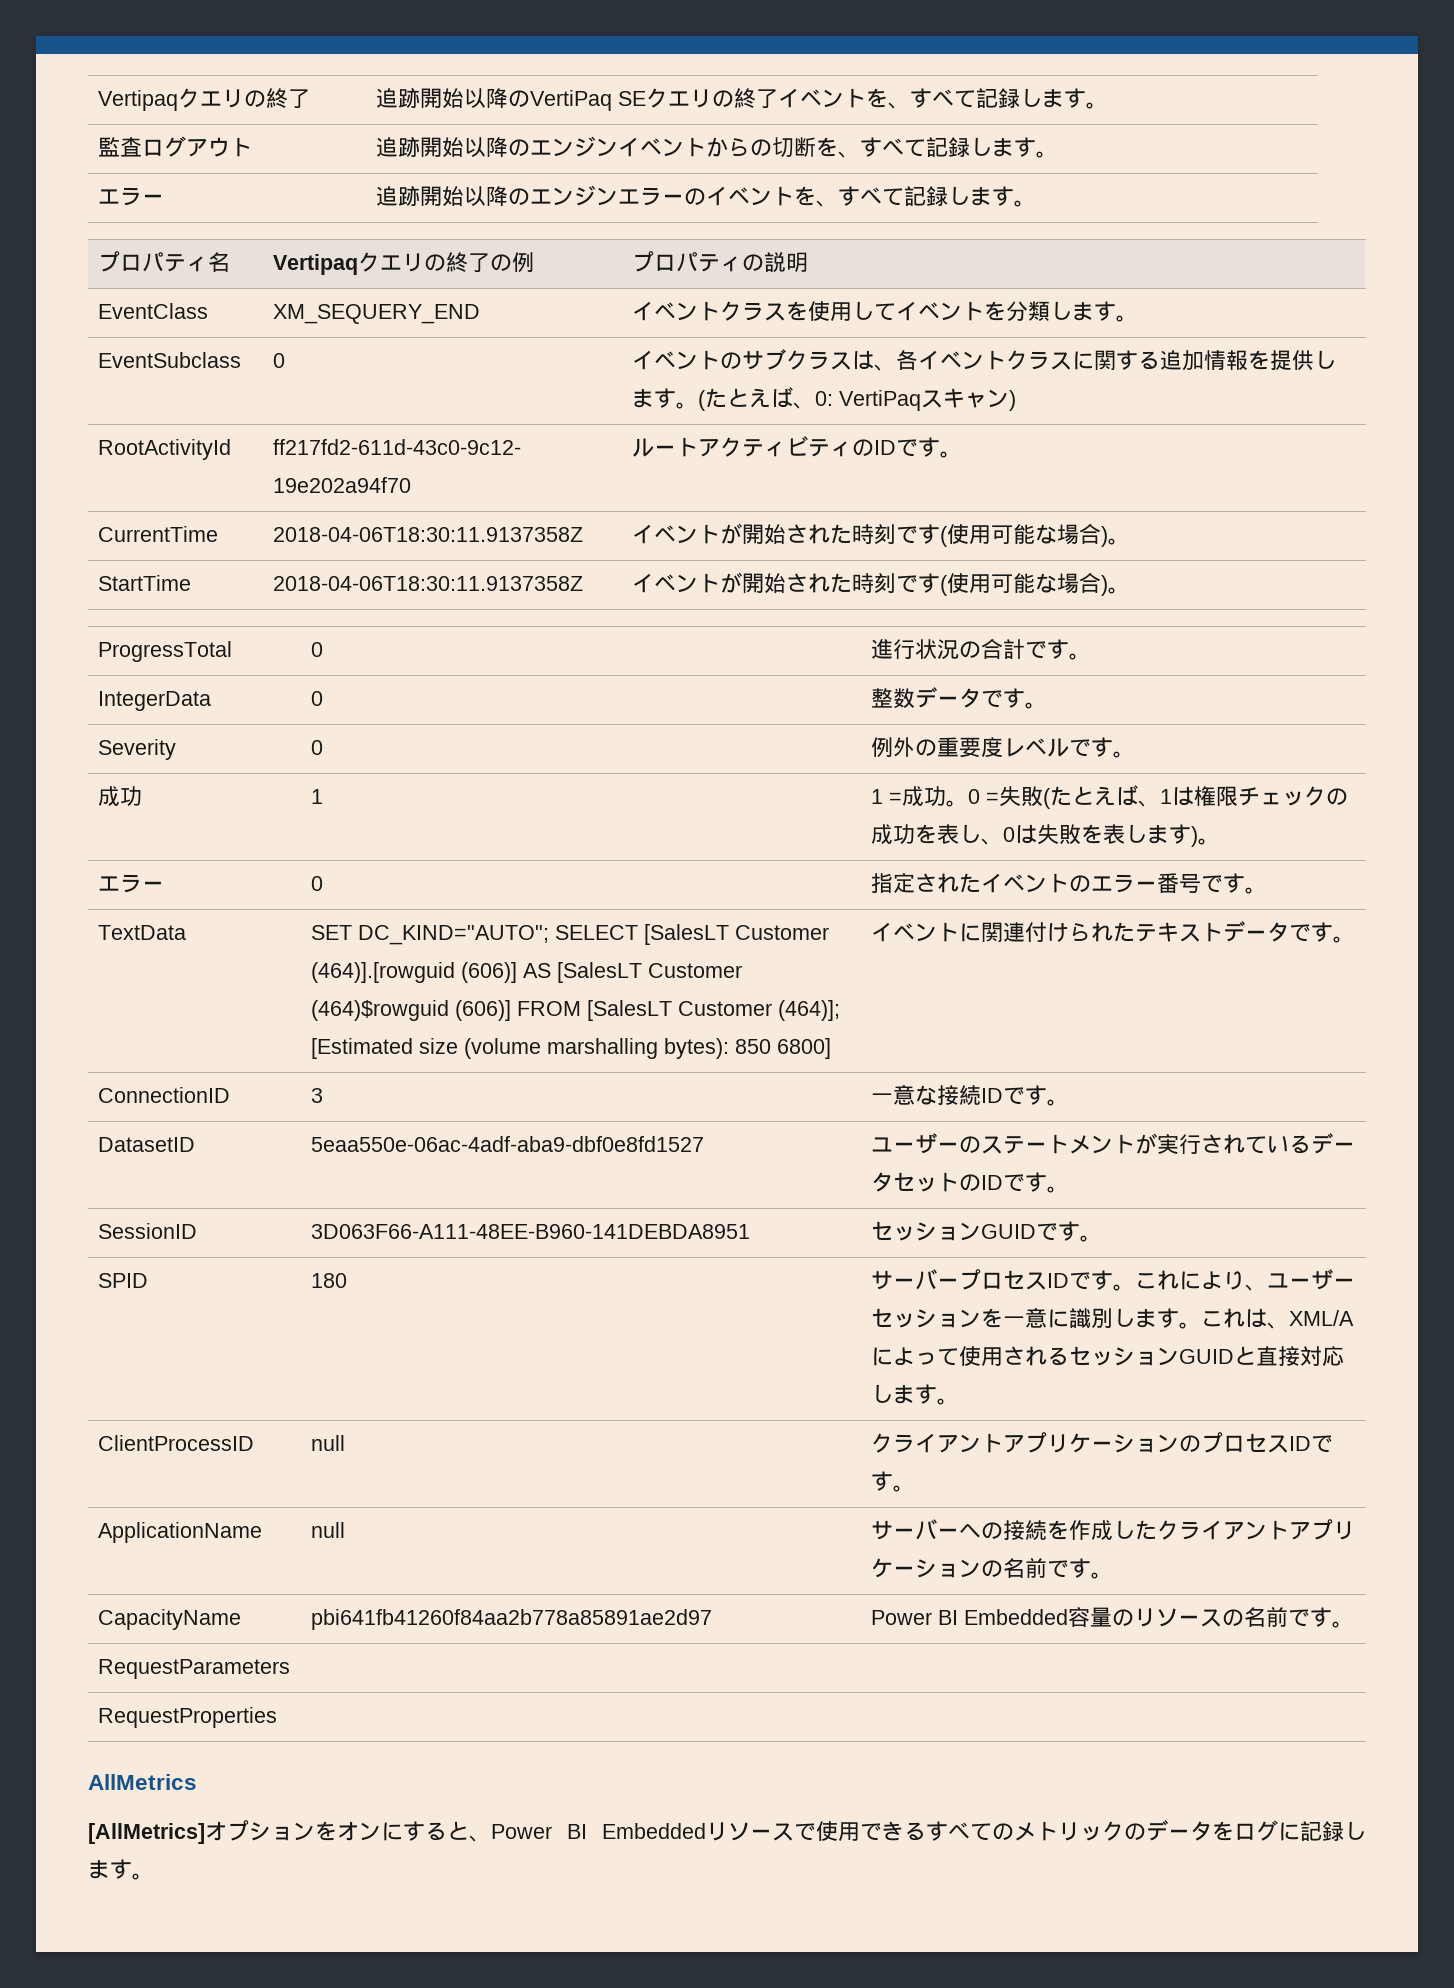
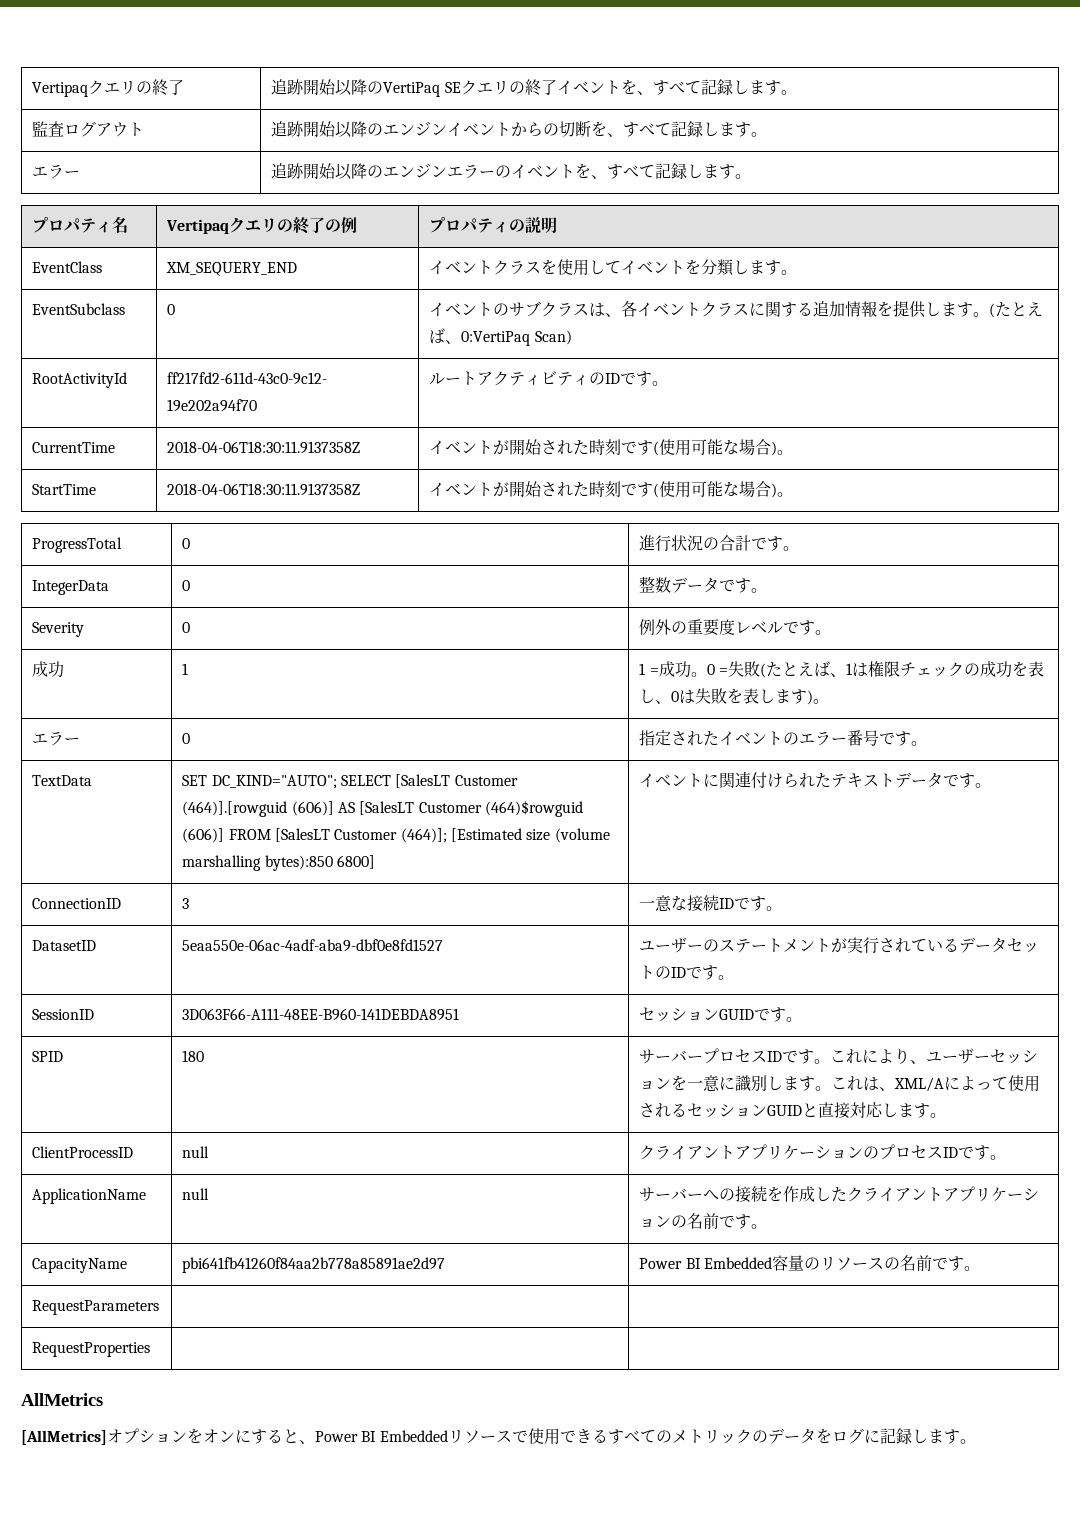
- EventSubclass | 0 | イベントのサブクラスは、各イベントクラスに関する追加情報を提供します。(たとえば、0: VertiPaqスキャン)
+ EventSubclass | 0 | イベントのサブクラスは、各イベントクラスに関する追加情報を提供します。(たとえば、0:VertiPaq Scan)
- TextData | SET DC_KIND="AUTO"; SELECT [SalesLT Customer (464)].[rowguid (606)] AS [SalesLT Customer (464)$rowguid (606)] FROM [SalesLT Customer (464)]; [Estimated size (volume marshalling bytes): 850 6800] | イベントに関連付けられたテキストデータです。
+ TextData | SET DC_KIND="AUTO"; SELECT [SalesLT Customer (464)].[rowguid (606)] AS [SalesLT Customer (464)$rowguid (606)] FROM [SalesLT Customer (464)]; [Estimated size (volume marshalling bytes):850 6800] | イベントに関連付けられたテキストデータです。

